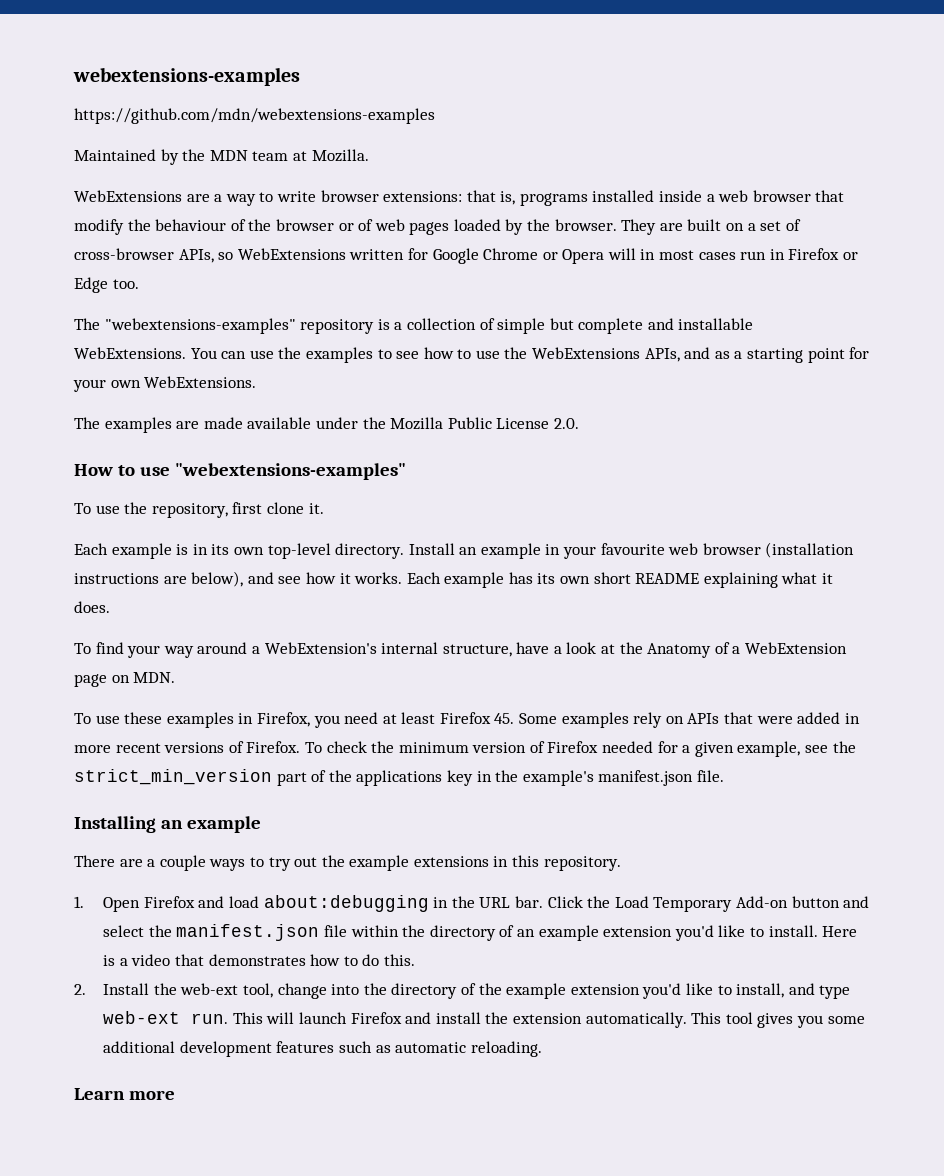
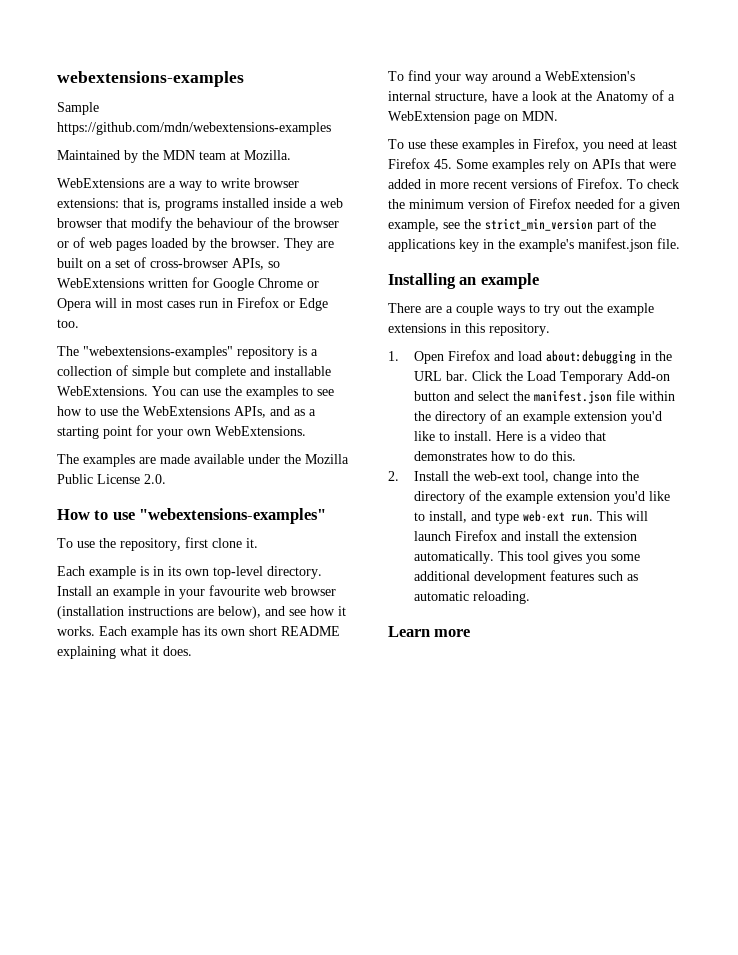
- https://github.com/mdn/webextensions-examples
+ Sample https://github.com/mdn/webextensions-examples

